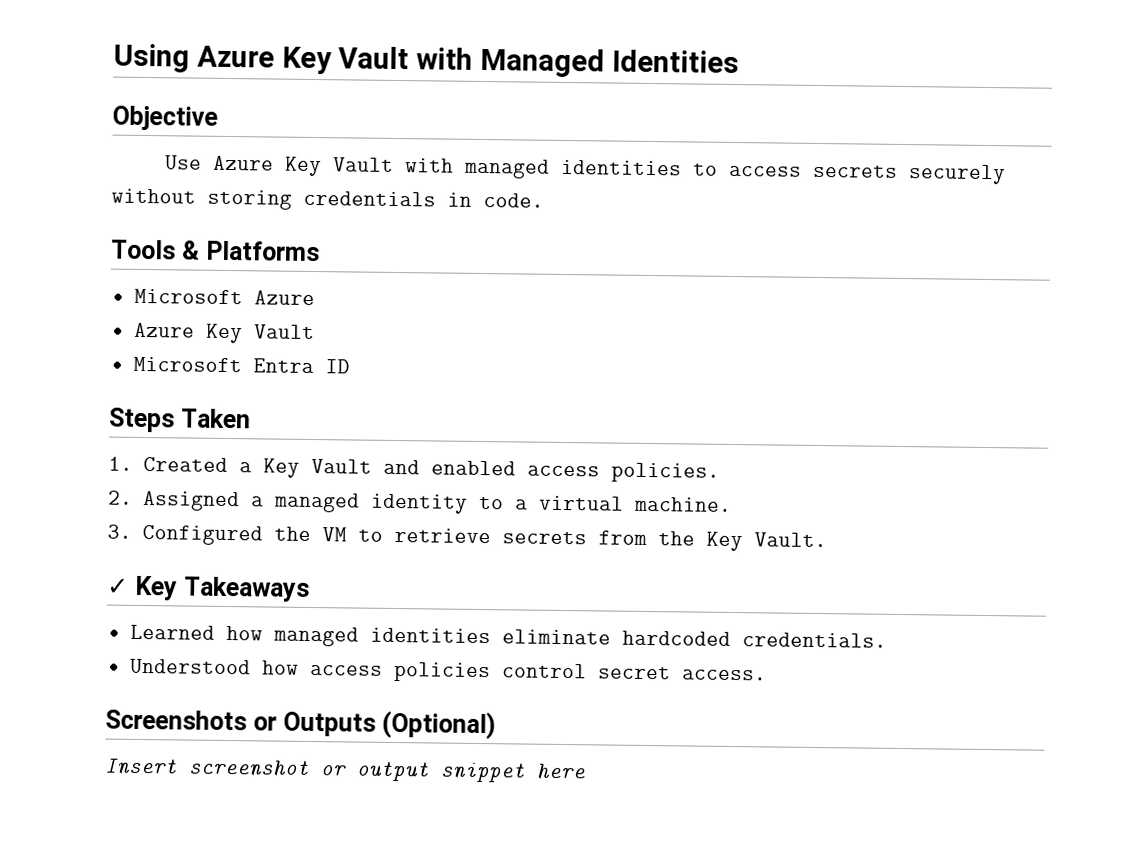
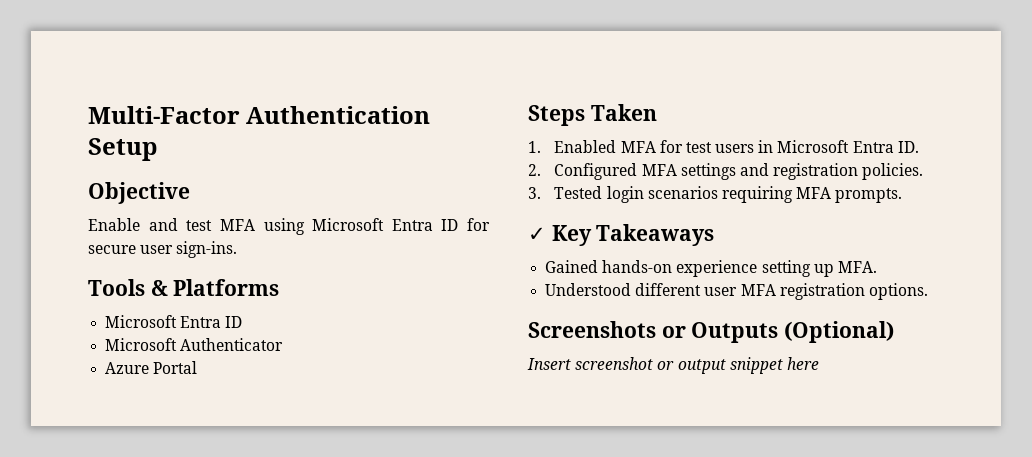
- Using Azure Key Vault with Managed Identities
+ Multi-Factor Authentication Setup
  Objective
- Use Azure Key Vault with managed identities to access secrets securely without storing credentials in code.
+ Enable and test MFA using Microsoft Entra ID for secure user sign-ins.
  Tools & Platforms
- Microsoft Azure
- Azure Key Vault
  Microsoft Entra ID
+ Microsoft Authenticator
+ Azure Portal
  Steps Taken
- 1. Created a Key Vault and enabled access policies.
- 2. Assigned a managed identity to a virtual machine.
- 3. Configured the VM to retrieve secrets from the Key Vault.
+ 1. Enabled MFA for test users in Microsoft Entra ID.
+ 2. Configured MFA settings and registration policies.
+ 3. Tested login scenarios requiring MFA prompts.
  ✓ Key Takeaways
- Learned how managed identities eliminate hardcoded credentials.
- Understood how access policies control secret access.
+ Gained hands-on experience setting up MFA.
+ Understood different user MFA registration options.

